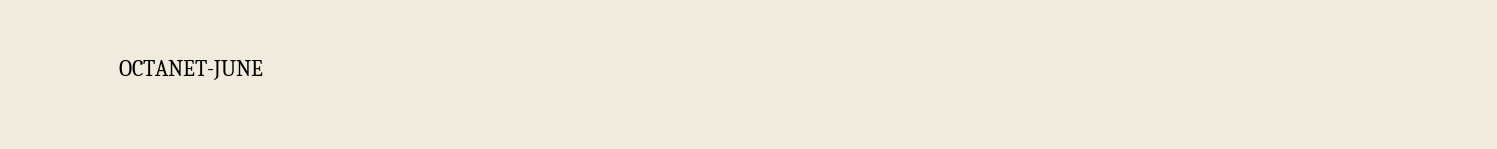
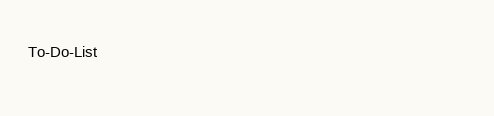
- OCTANET-JUNE
+ To-Do-List

